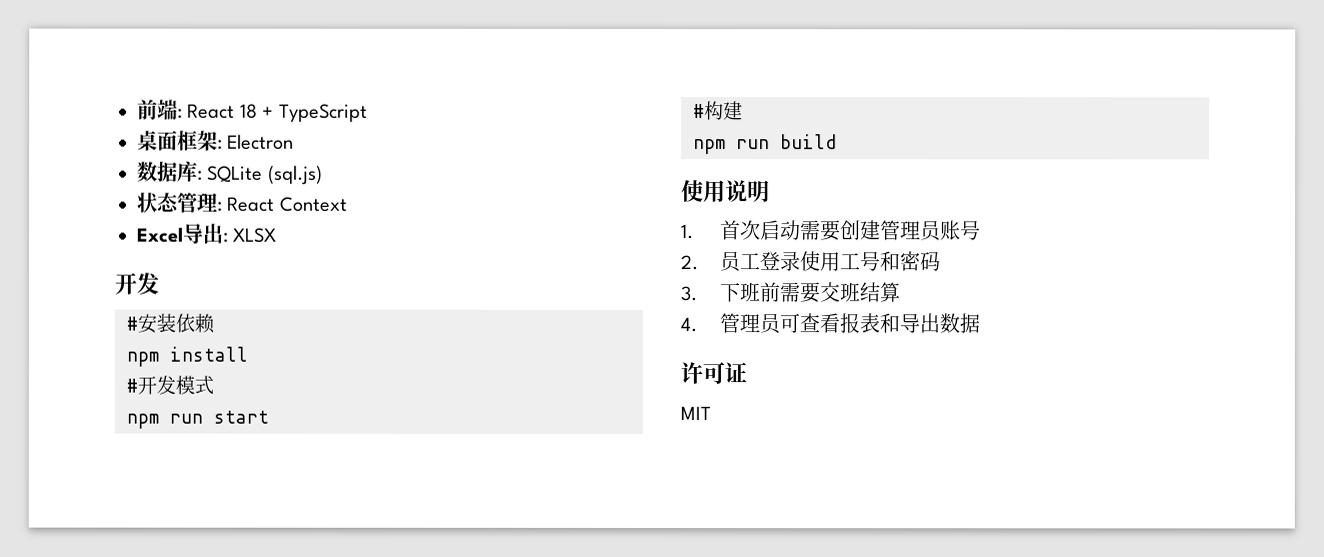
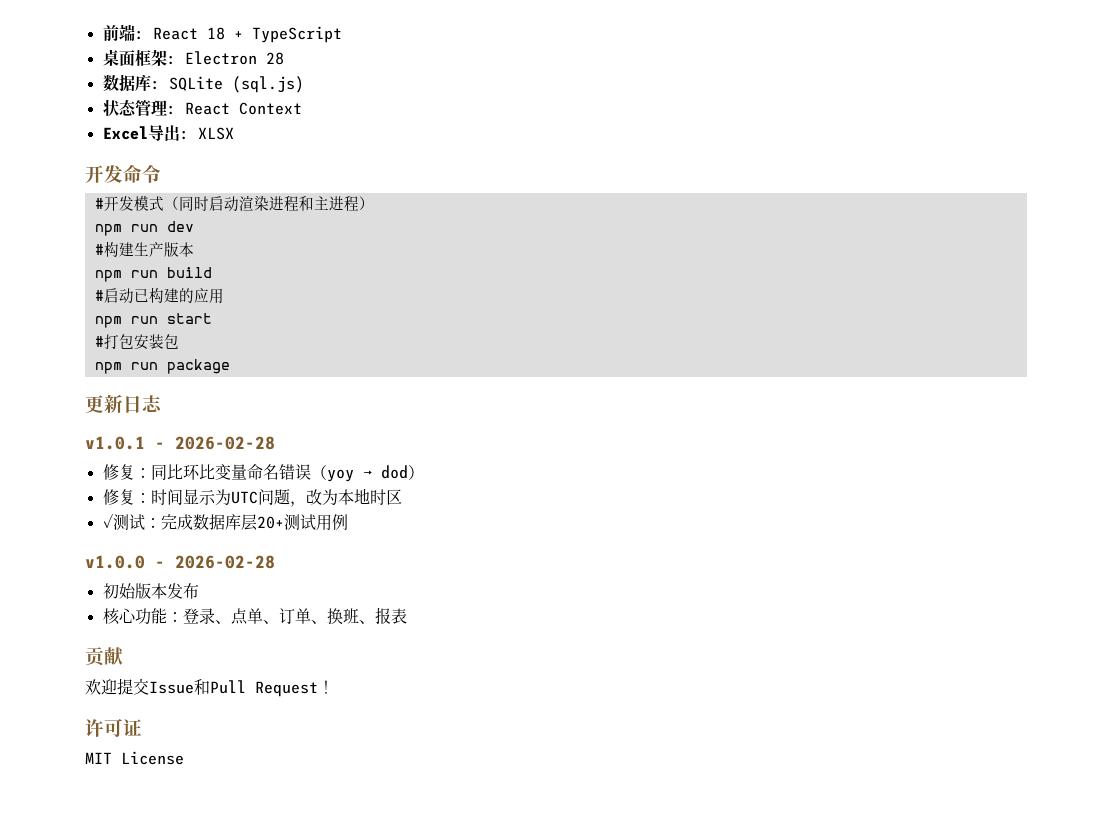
- 桌面框架: Electron
+ 桌面框架: Electron 28
  Excel导出: XLSX
- 开发
- #安装依赖
- npm install
- #开发模式
+ 开发命令
+ #开发模式（同时启动渲染进程和主进程）
+ npm run dev
+ #构建生产版本
+ npm run build
+ #启动已构建的应用
- #构建
- npm run build
- 使用说明
- 1.首次启动需要创建管理员账号
- 2.员工登录使用工号和密码
- 3.下班前需要交班结算
- 4.管理员可查看报表和导出数据
+ #打包安装包
+ npm run package
+ 更新日志
+ v1.0.1 - 2026-02-28
+ 修复：同比环比变量命名错误（yoy → dod）
+ 修复：时间显示为UTC问题，改为本地时区
+ ✓测试：完成数据库层20+测试用例
+ v1.0.0 - 2026-02-28
+ 初始版本发布
+ 核心功能：登录、点单、订单、换班、报表
+ 贡献
+ 欢迎提交Issue和Pull Request！
- MIT
+ MIT License

